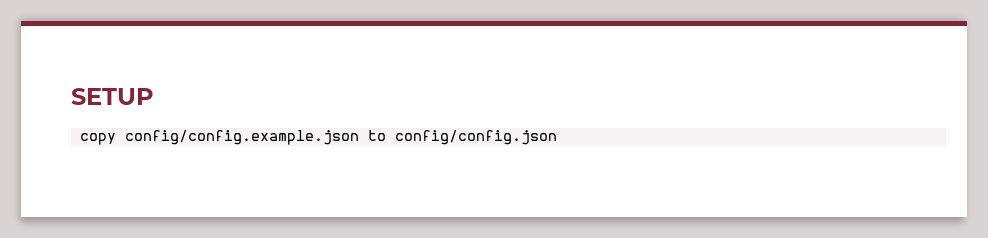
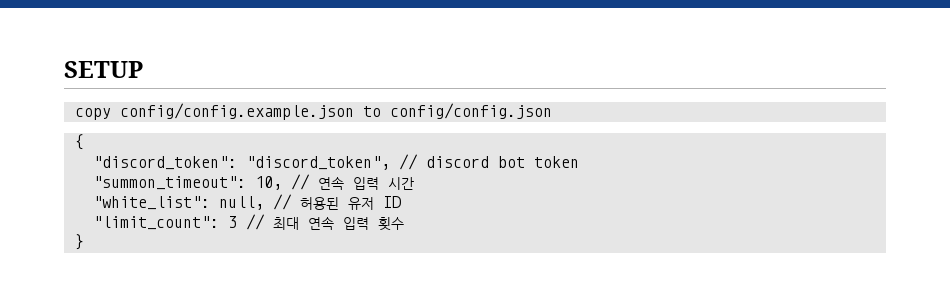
+ {
+ "discord_token": "discord_token", // discord bot token
+ "summon_timeout": 10, // 연속 입력 시간
+ "white_list": null, // 허용된 유저 ID
+ "limit_count": 3 // 최대 연속 입력 횟수
+ }

